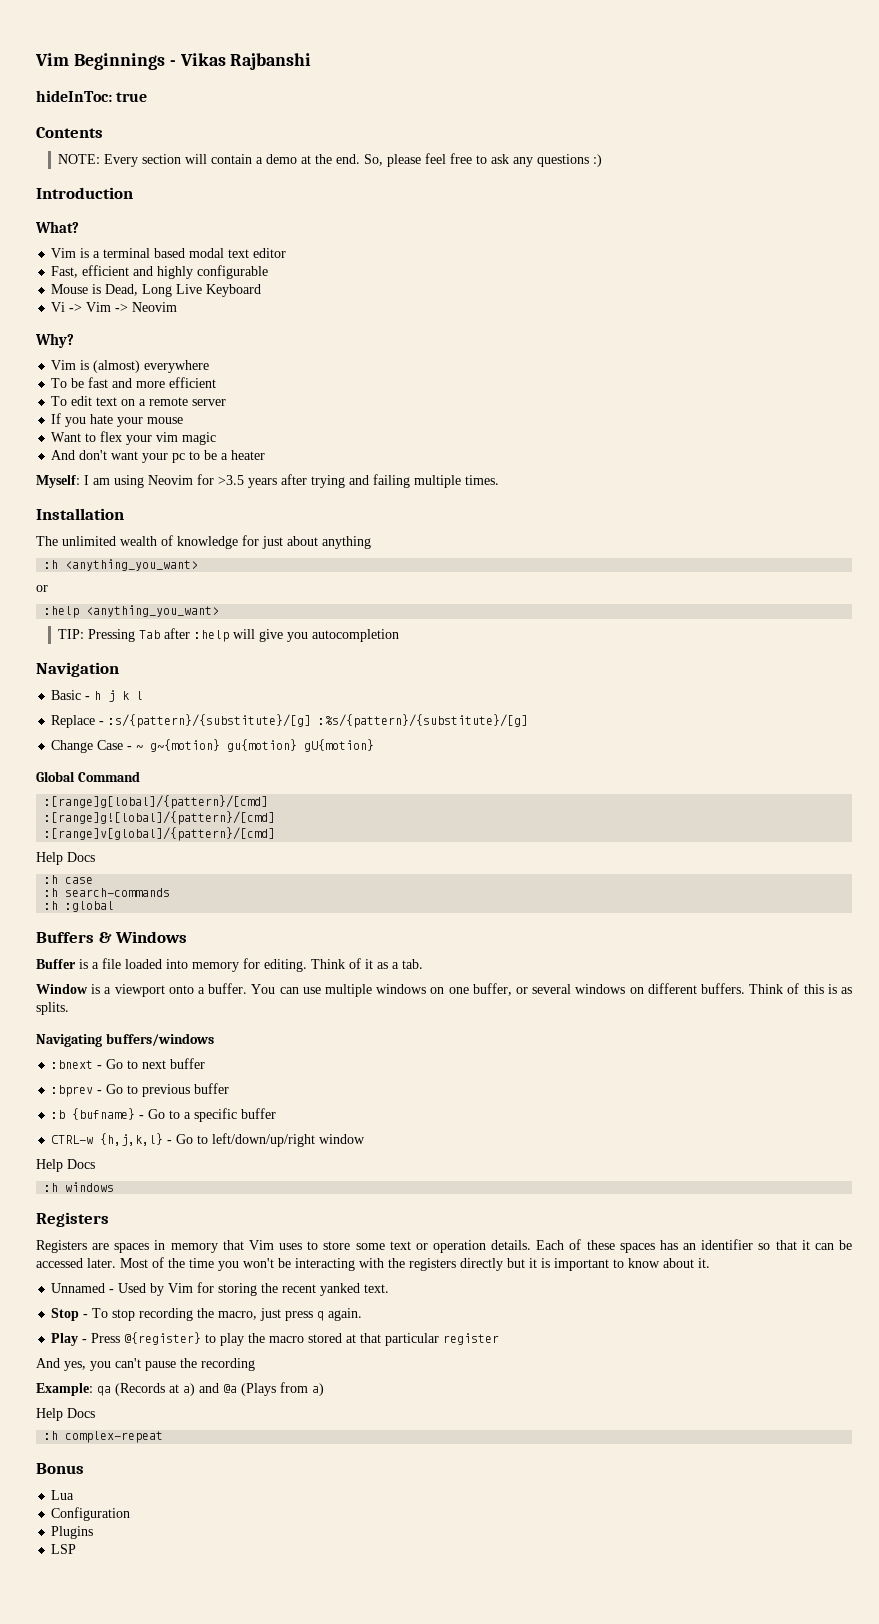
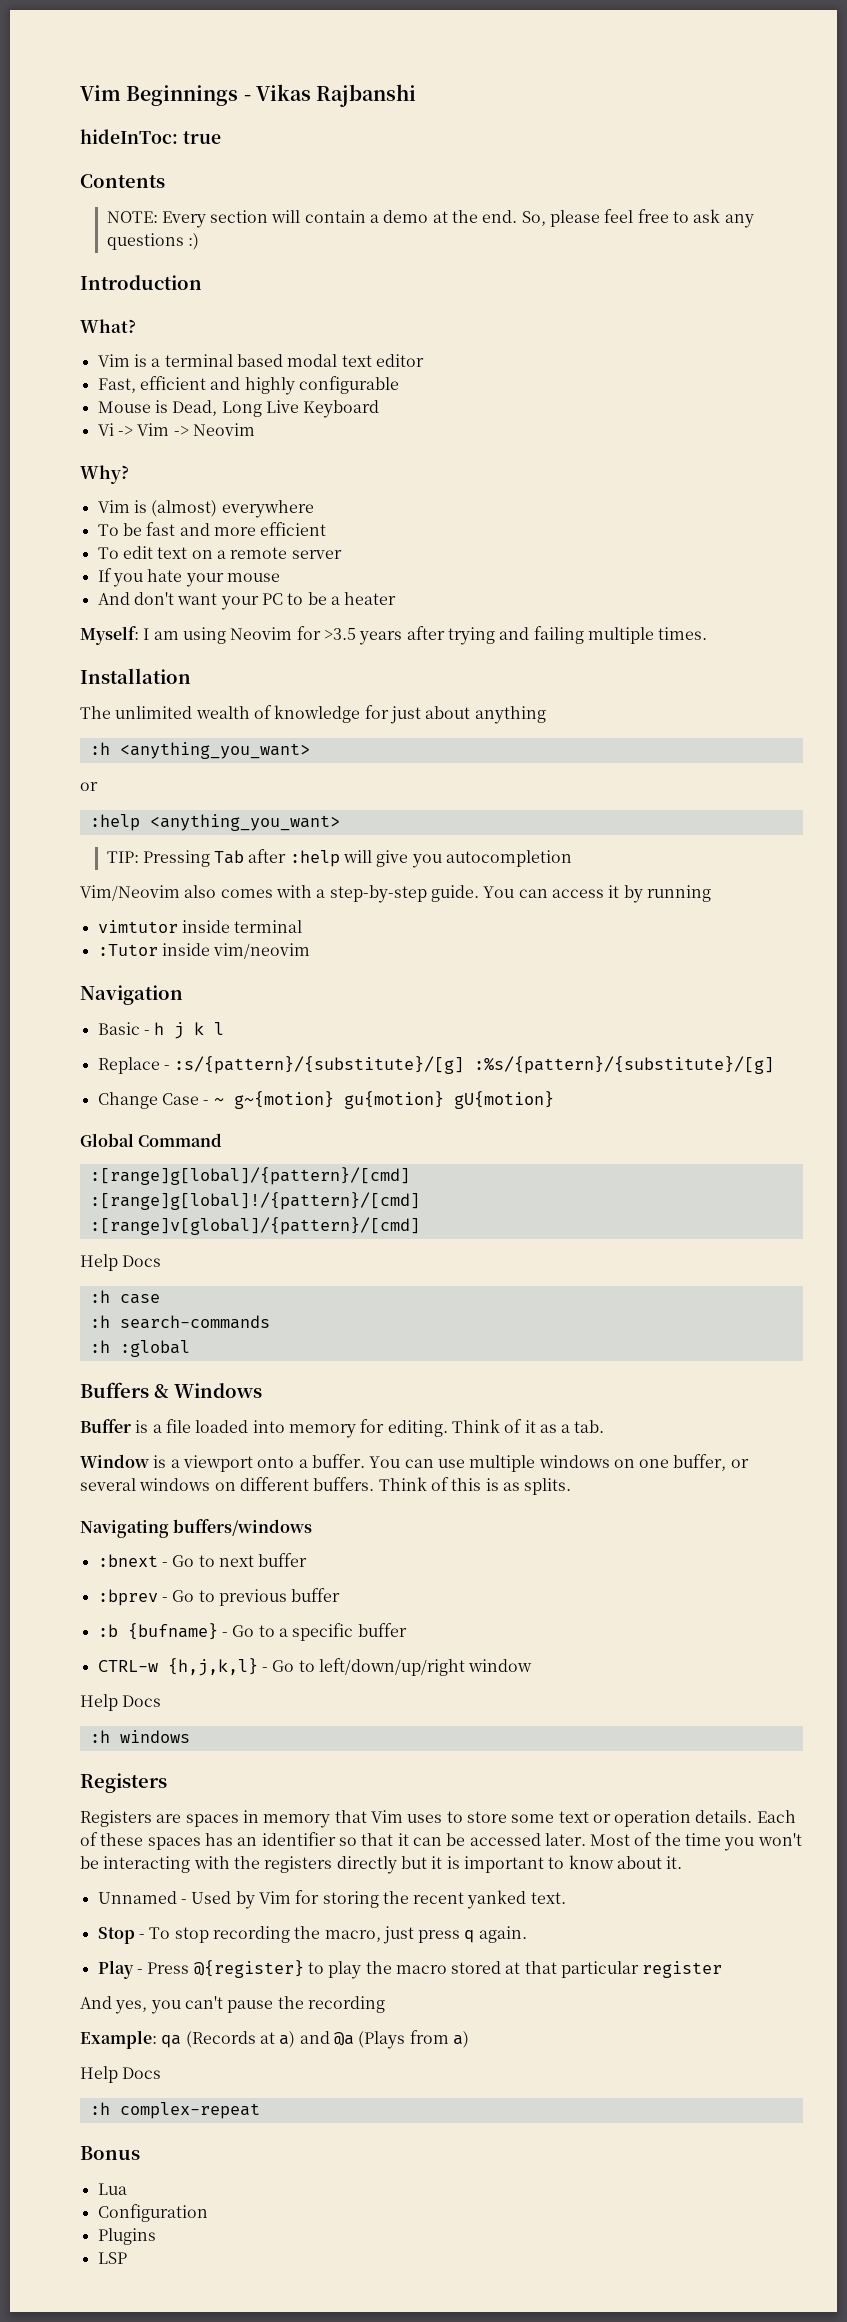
- Want to flex your vim magic
- And don't want your pc to be a heater
+ And don't want your PC to be a heater
+ Vim/Neovim also comes with a step-by-step guide. You can access it by running
+ vimtutor inside terminal
+ :Tutor inside vim/neovim
- :[range]g![lobal]/{pattern}/[cmd]
+ :[range]g[lobal]!/{pattern}/[cmd]

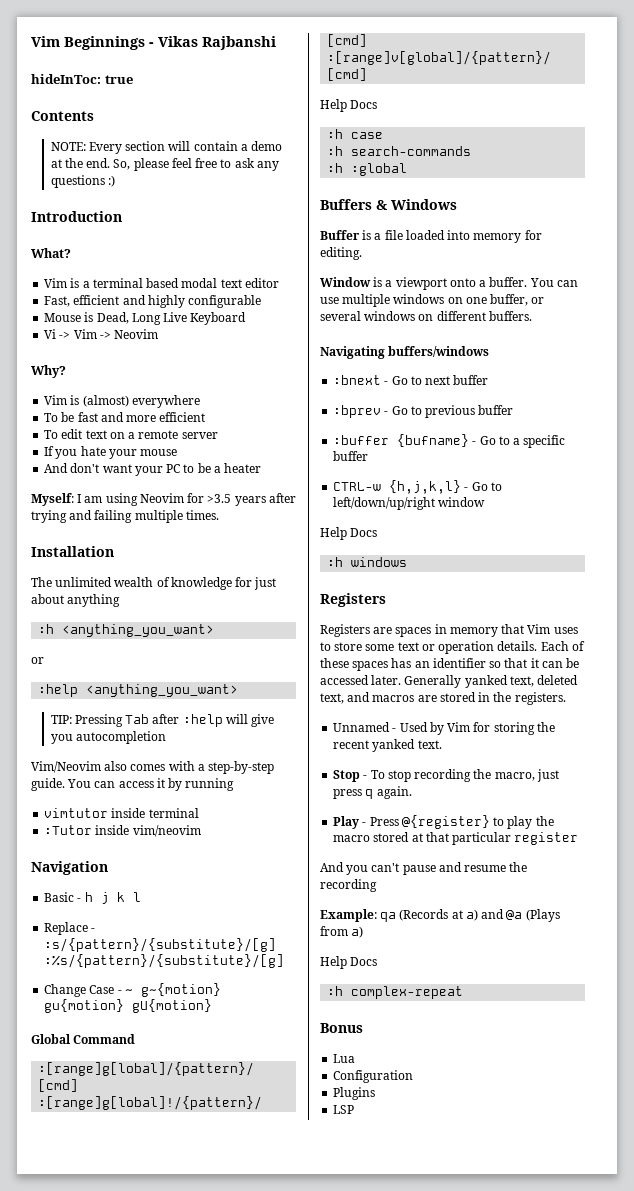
- Think of it as a tab.
- Think of this is as splits.
- :b {bufname} - Go to a specific buffer
+ :buffer {bufname} - Go to a specific buffer
- Most of the time you won't be interacting with the registers directly but it is important to know about it.
+ Generally yanked text, deleted text, and macros are stored in the registers.
- And yes, you can't pause the recording
+ And you can't pause and resume the recording

